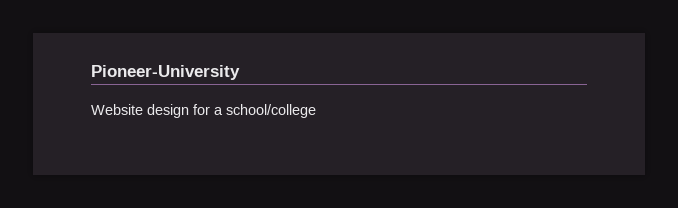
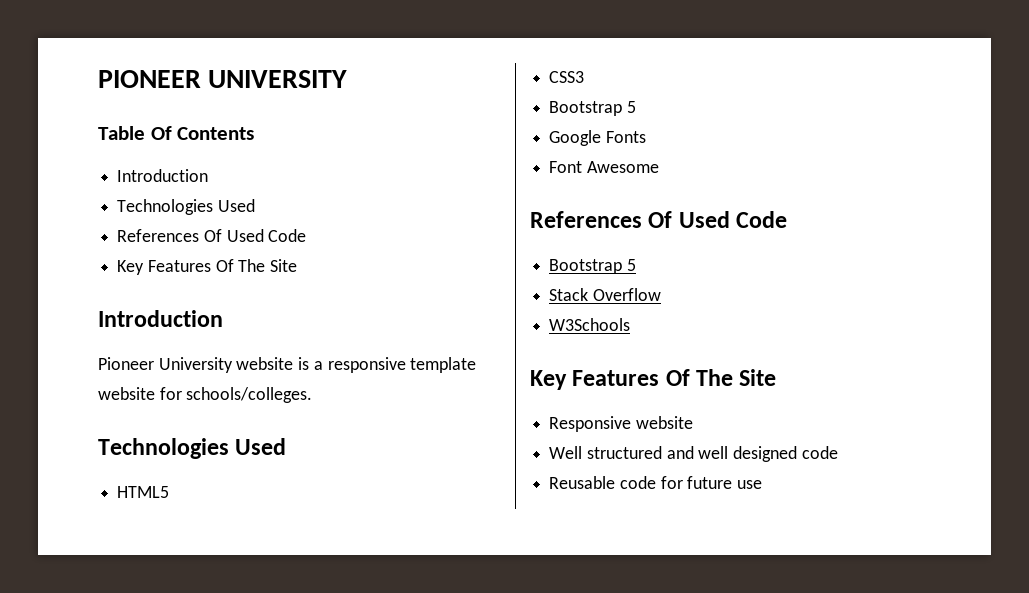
- Pioneer-University
- Website design for a school/college
+ PIONEER UNIVERSITY
+ Table Of Contents
+ Introduction
+ Technologies Used
+ References Of Used Code
+ Key Features Of The Site
+ Introduction
+ Pioneer University website is a responsive template website for schools/colleges.
+ Technologies Used
+ HTML5
+ CSS3
+ Bootstrap 5
+ Google Fonts
+ Font Awesome
+ References Of Used Code
+ Bootstrap 5
+ Stack Overflow
+ W3Schools
+ Key Features Of The Site
+ Responsive website
+ Well structured and well designed code
+ Reusable code for future use

